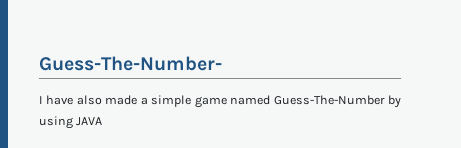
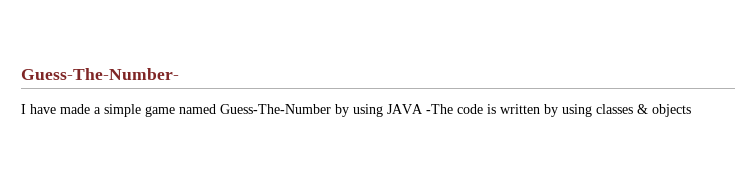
- I have also made a simple game named Guess-The-Number by using JAVA
+ I have made a simple game named Guess-The-Number by using JAVA -The code is written by using classes & objects

